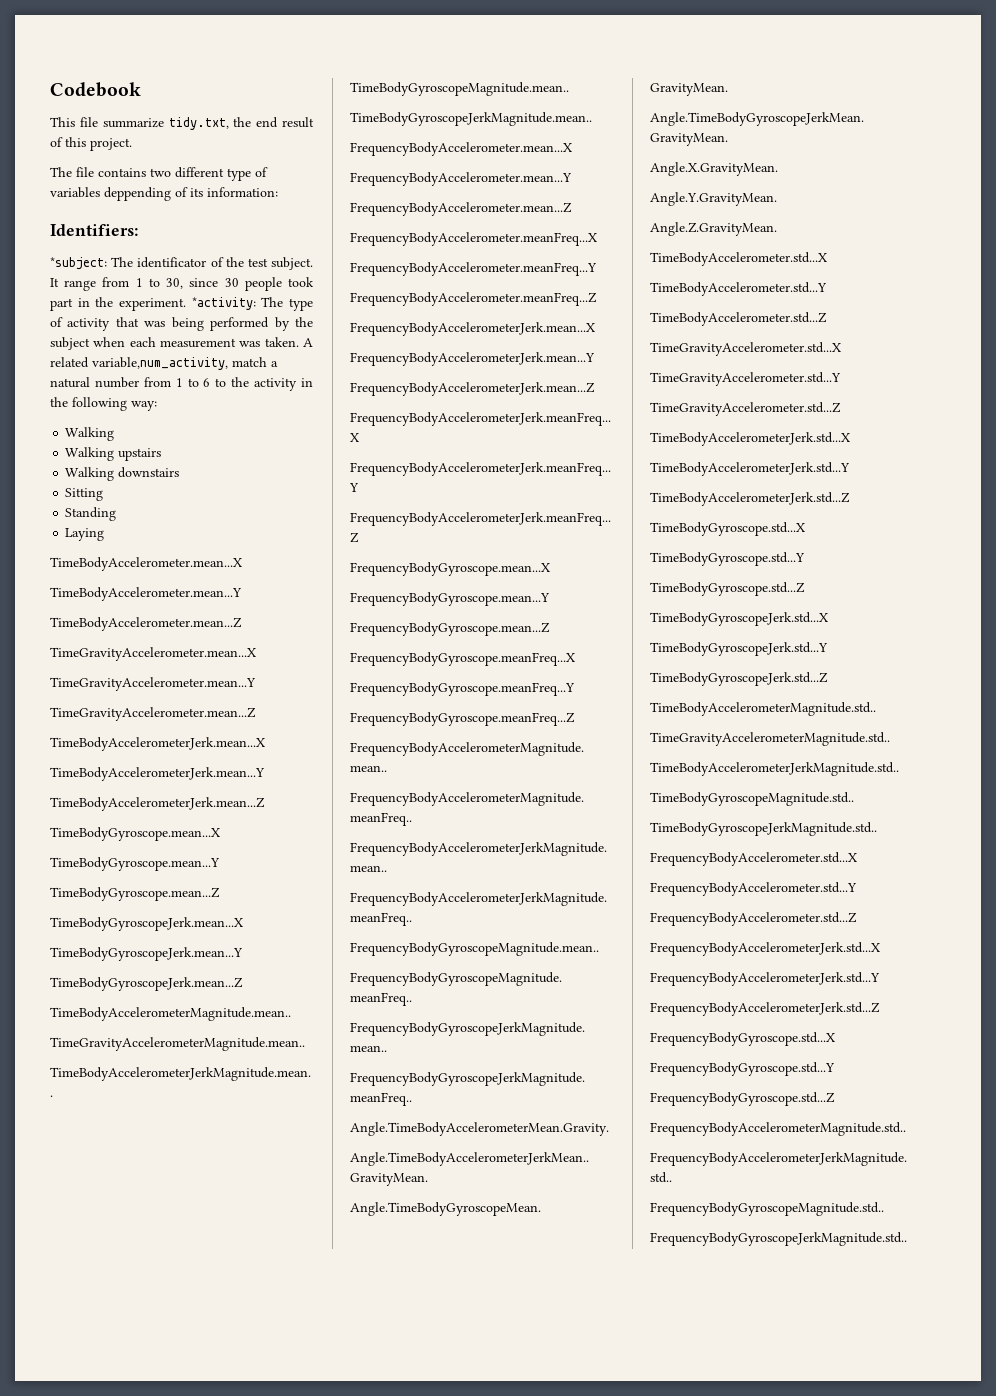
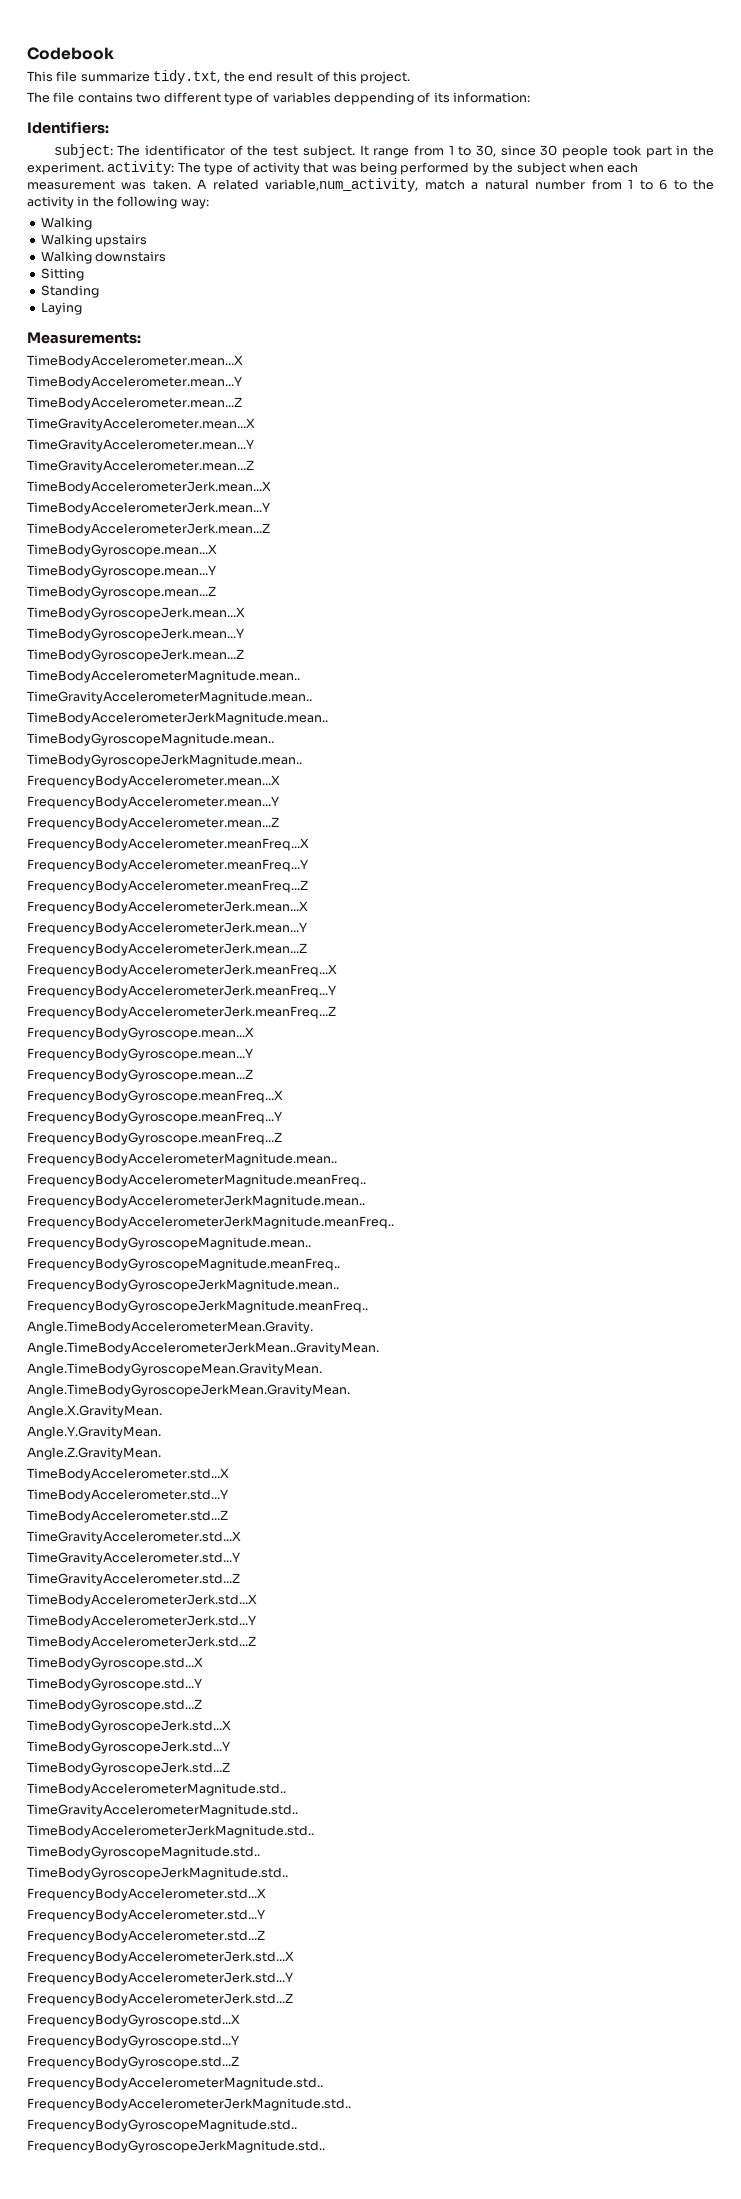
- *subject: The identificator of the test subject.
+ subject: The identificator of the test subject.
- It range from 1 to 30, since 30 people took part in the experiment. *activity: The type of activity that was being performed by the subject when each measurement was taken.
+ It range from 1 to 30, since 30 people took part in the experiment. activity: The type of activity that was being performed by the subject when each measurement was taken.
+ Measurements:

